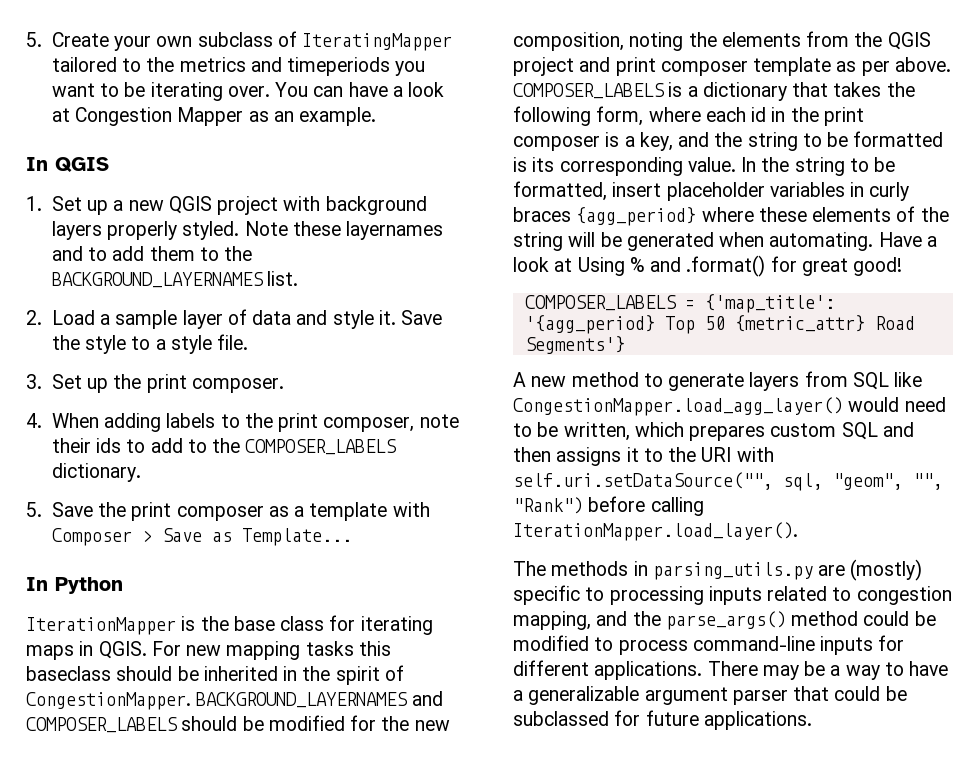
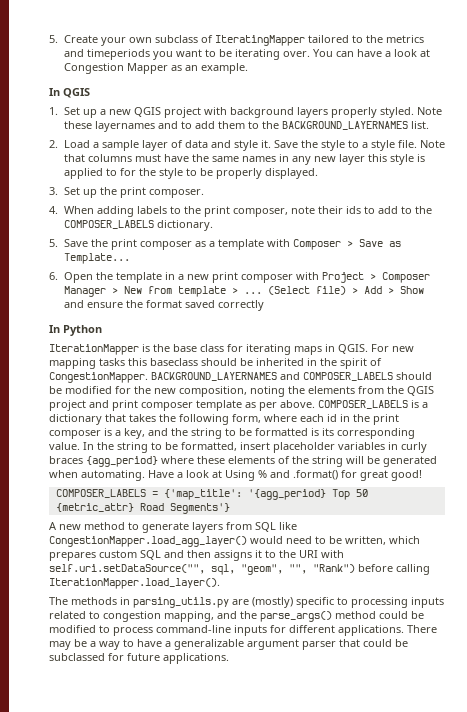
+ Note that columns must have the same names in any new layer this style is applied to for the style to be properly displayed.
+ 6. Open the template in a new print composer with Project > Composer Manager > New from template > ... (Select file) > Add > Show and ensure the format saved correctly

